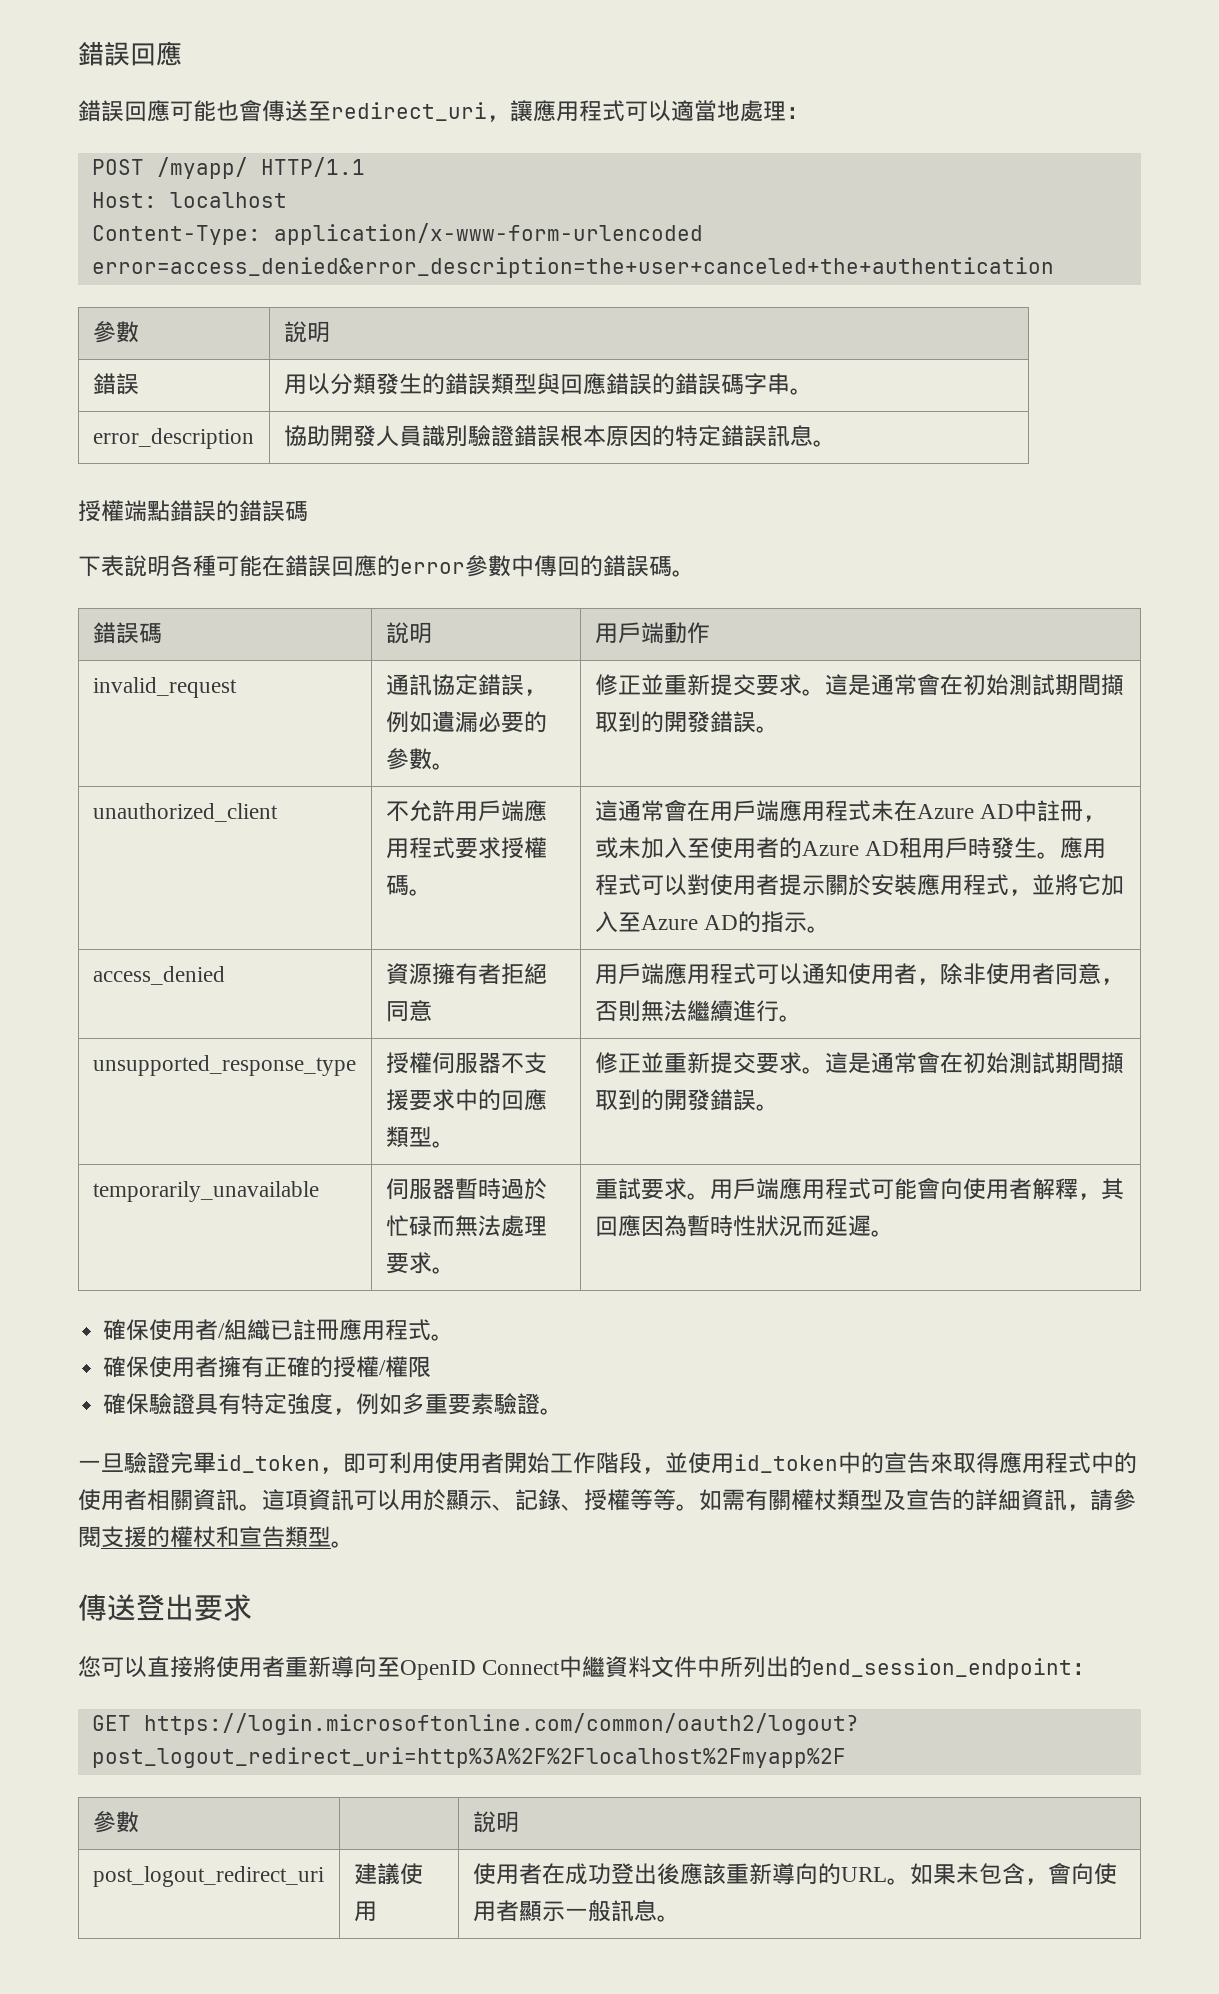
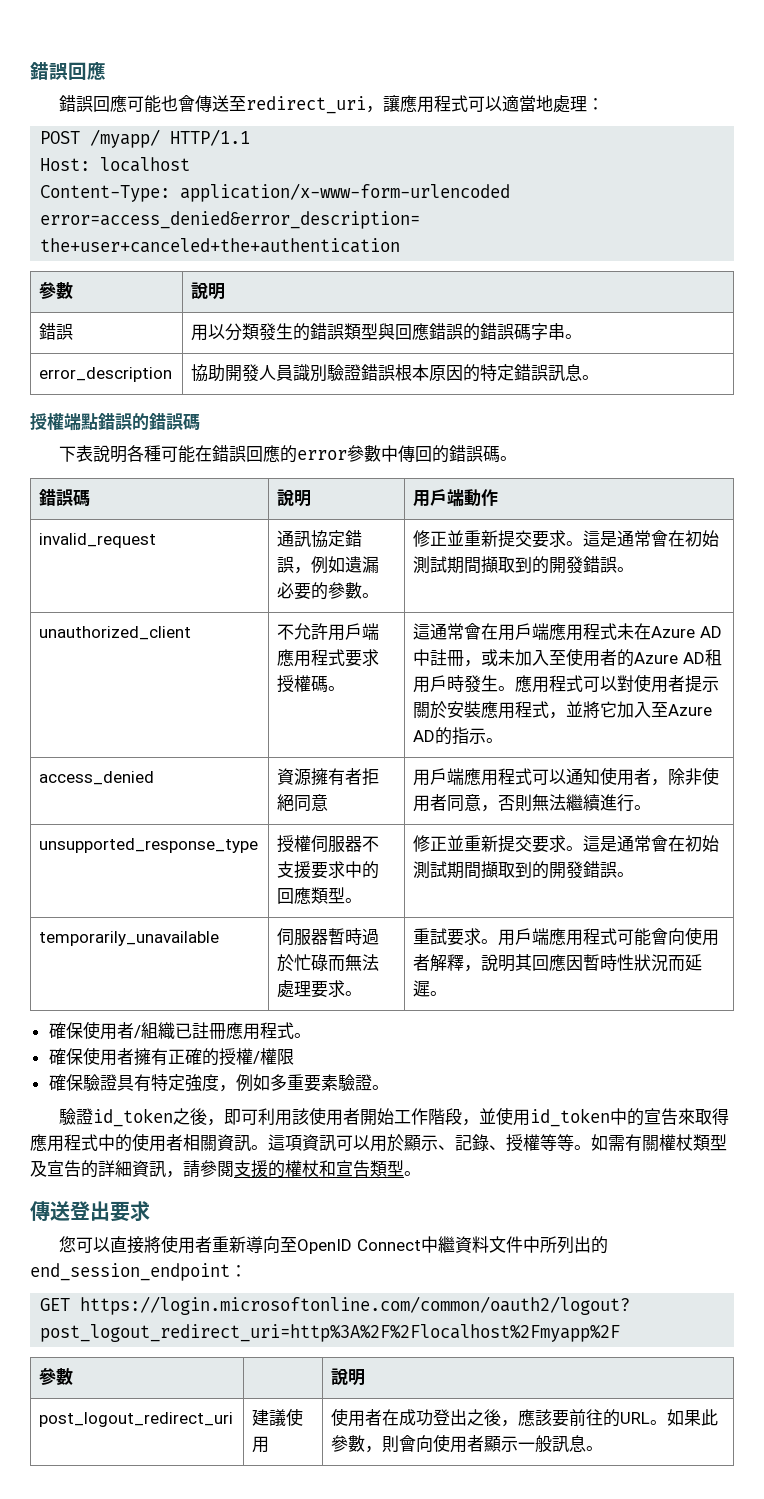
- temporarily_unavailable | 伺服器暫時過於忙碌而無法處理要求。 | 重試要求。用戶端應用程式可能會向使用者解釋，其回應因為暫時性狀況而延遲。
+ temporarily_unavailable | 伺服器暫時過於忙碌而無法處理要求。 | 重試要求。用戶端應用程式可能會向使用者解釋，說明其回應因暫時性狀況而延遲。
- 一旦驗證完畢id_token，即可利用使用者開始工作階段，並使用id_token中的宣告來取得應用程式中的使用者相關資訊。
+ 驗證id_token之後，即可利用該使用者開始工作階段，並使用id_token中的宣告來取得應用程式中的使用者相關資訊。
- post_logout_redirect_uri | 建議使用 | 使用者在成功登出後應該重新導向的URL。如果未包含，會向使用者顯示一般訊息。
+ post_logout_redirect_uri | 建議使用 | 使用者在成功登出之後，應該要前往的URL。如果此參數，則會向使用者顯示一般訊息。

